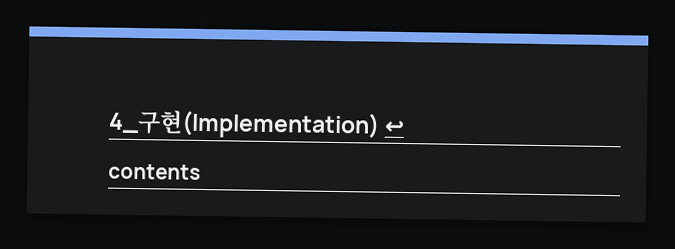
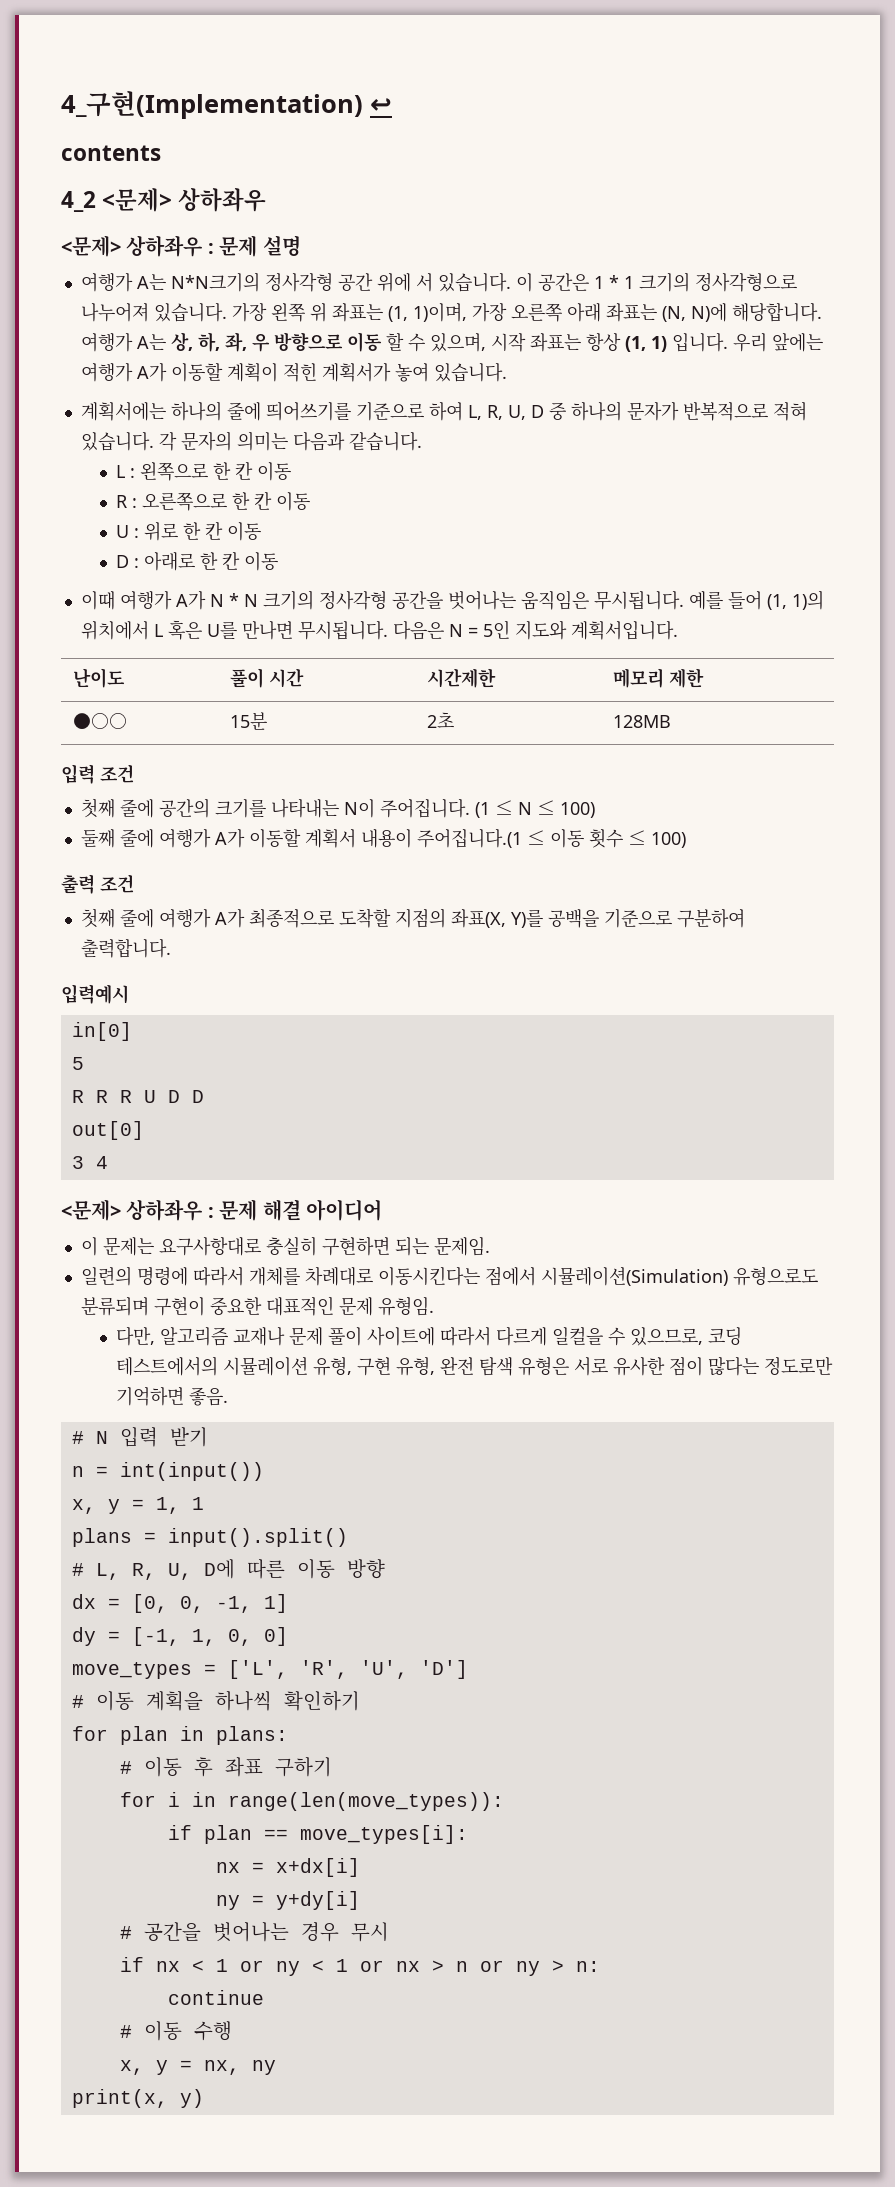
+ 4_2 <문제> 상하좌우
+ <문제> 상하좌우 : 문제 설명
+ 여행가 A는 N*N크기의 정사각형 공간 위에 서 있습니다. 이 공간은 1 * 1 크기의 정사각형으로 나누어져 있습니다. 가장 왼쪽 위 좌표는 (1, 1)이며, 가장 오른쪽 아래 좌표는 (N, N)에 해당합니다. 여행가 A는 상, 하, 좌, 우 방향으로 이동 할 수 있으며, 시작 좌표는 항상 (1, 1) 입니다. 우리 앞에는 여행가 A가 이동할 계획이 적힌 계획서가 놓여 있습니다.
+ 계획서에는 하나의 줄에 띄어쓰기를 기준으로 하여 L, R, U, D 중 하나의 문자가 반복적으로 적혀 있습니다. 각 문자의 의미는 다음과 같습니다.
+ L : 왼쪽으로 한 칸 이동
+ R : 오른쪽으로 한 칸 이동
+ U : 위로 한 칸 이동
+ D : 아래로 한 칸 이동
+ 이때 여행가 A가 N * N 크기의 정사각형 공간을 벗어나는 움직임은 무시됩니다. 예를 들어 (1, 1)의 위치에서 L 혹은 U를 만나면 무시됩니다. 다음은 N = 5인 지도와 계획서입니다.
+ 난이도 | 풀이 시간 | 시간제한 | 메모리 제한
+ ●○○ | 15분 | 2초 | 128MB
+ 입력 조건
+ 첫째 줄에 공간의 크기를 나타내는 N이 주어집니다. (1 ≤ N ≤ 100)
+ 둘째 줄에 여행가 A가 이동할 계획서 내용이 주어집니다.(1 ≤ 이동 횟수 ≤ 100)
+ 출력 조건
+ 첫째 줄에 여행가 A가 최종적으로 도착할 지점의 좌표(X, Y)를 공백을 기준으로 구분하여 출력합니다.
+ 입력예시
+ in[0]
+ 5
+ R R R U D D
+ out[0]
+ 3 4
+ <문제> 상하좌우 : 문제 해결 아이디어
+ 이 문제는 요구사항대로 충실히 구현하면 되는 문제임.
+ 일련의 명령에 따라서 개체를 차례대로 이동시킨다는 점에서 시뮬레이션(Simulation) 유형으로도 분류되며 구현이 중요한 대표적인 문제 유형임.
+ 다만, 알고리즘 교재나 문제 풀이 사이트에 따라서 다르게 일컬을 수 있으므로, 코딩 테스트에서의 시뮬레이션 유형, 구현 유형, 완전 탐색 유형은 서로 유사한 점이 많다는 정도로만 기억하면 좋음.
+ # N 입력 받기
+ n = int(input())
+ x, y = 1, 1
+ plans = input().split()
+ # L, R, U, D에 따른 이동 방향
+ dx = [0, 0, -1, 1]
+ dy = [-1, 1, 0, 0]
+ move_types = ['L', 'R', 'U', 'D']
+ # 이동 계획을 하나씩 확인하기
+ for plan in plans:
+ # 이동 후 좌표 구하기
+ for i in range(len(move_types)):
+ if plan == move_types[i]:
+ nx = x+dx[i]
+ ny = y+dy[i]
+ # 공간을 벗어나는 경우 무시
+ if nx < 1 or ny < 1 or nx > n or ny > n:
+ continue
+ # 이동 수행
+ x, y = nx, ny
+ print(x, y)

